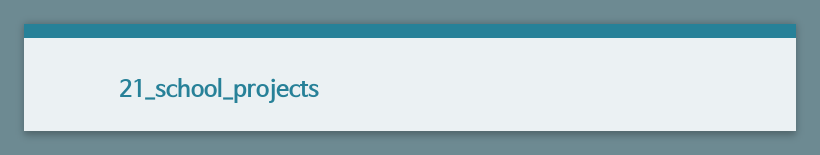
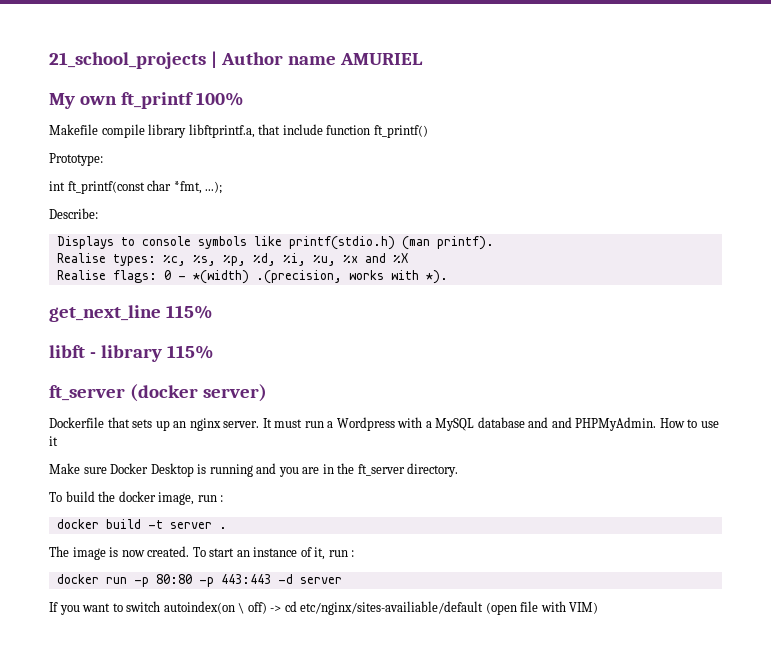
- 21_school_projects
+ 21_school_projects | Author name AMURIEL
+ My own ft_printf 100%
+ Makefile compile library libftprintf.a, that include function ft_printf()
+ Prototype:
+ int ft_printf(const char *fmt, ...);
+ Describe:
+ Displays to console symbols like printf(stdio.h) (man printf).
+ Realise types: %c, %s, %p, %d, %i, %u, %x and %X
+ Realise flags: 0 - *(width) .(precision, works with *).
+ get_next_line 115%
+ libft - library 115%
+ ft_server (docker server)
+ Dockerfile that sets up an nginx server. It must run a Wordpress with a MySQL database and and PHPMyAdmin. How to use it
+ Make sure Docker Desktop is running and you are in the ft_server directory.
+ To build the docker image, run :
+ docker build -t server .
+ The image is now created. To start an instance of it, run :
+ docker run -p 80:80 -p 443:443 -d server
+ If you want to switch autoindex(on \ off) -> cd etc/nginx/sites-availiable/default (open file with VIM)

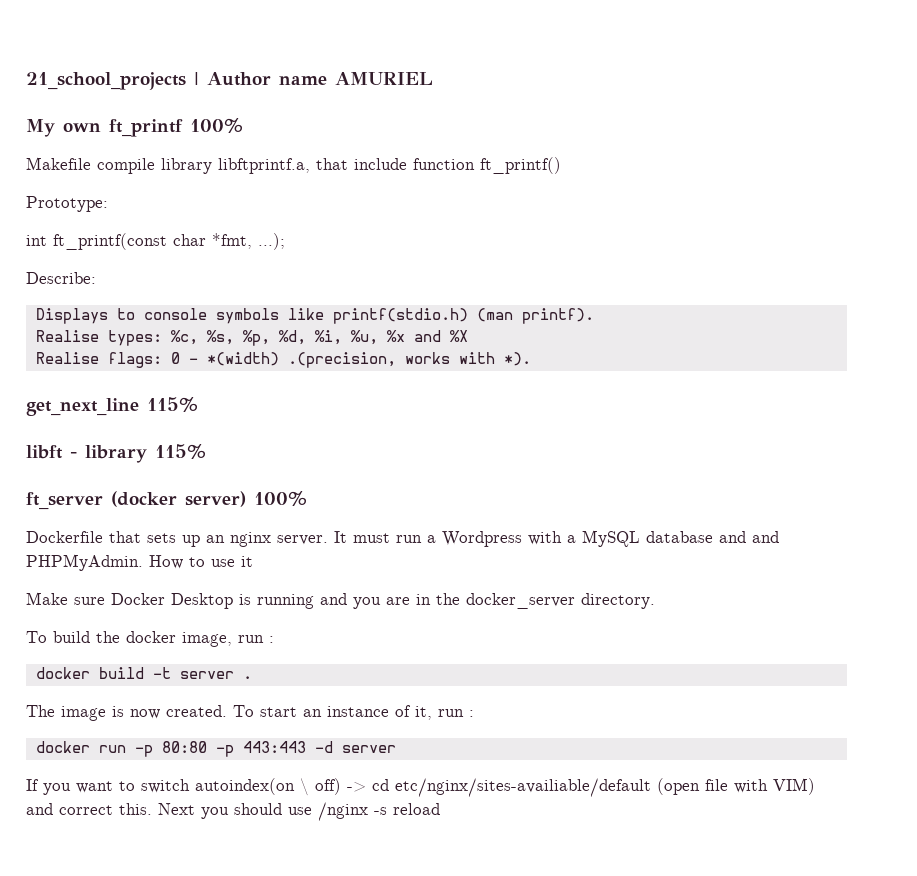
- ft_server (docker server)
+ ft_server (docker server) 100%
- Make sure Docker Desktop is running and you are in the ft_server directory.
+ Make sure Docker Desktop is running and you are in the docker_server directory.
- If you want to switch autoindex(on \ off) -> cd etc/nginx/sites-availiable/default (open file with VIM)
+ If you want to switch autoindex(on \ off) -> cd etc/nginx/sites-availiable/default (open file with VIM) and correct this. Next you should use /nginx -s reload

